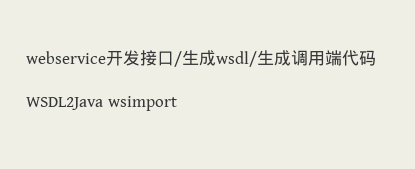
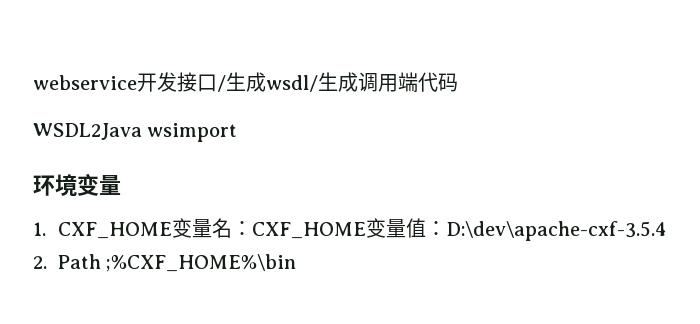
+ 环境变量
+ 1. CXF_HOME变量名：CXF_HOME变量值：D:\dev\apache-cxf-3.5.4
+ 2. Path ;%CXF_HOME%\bin

